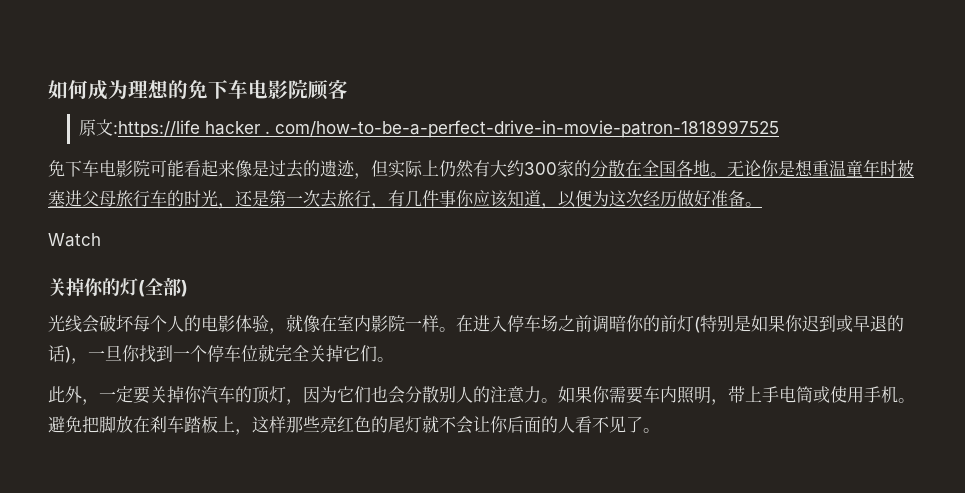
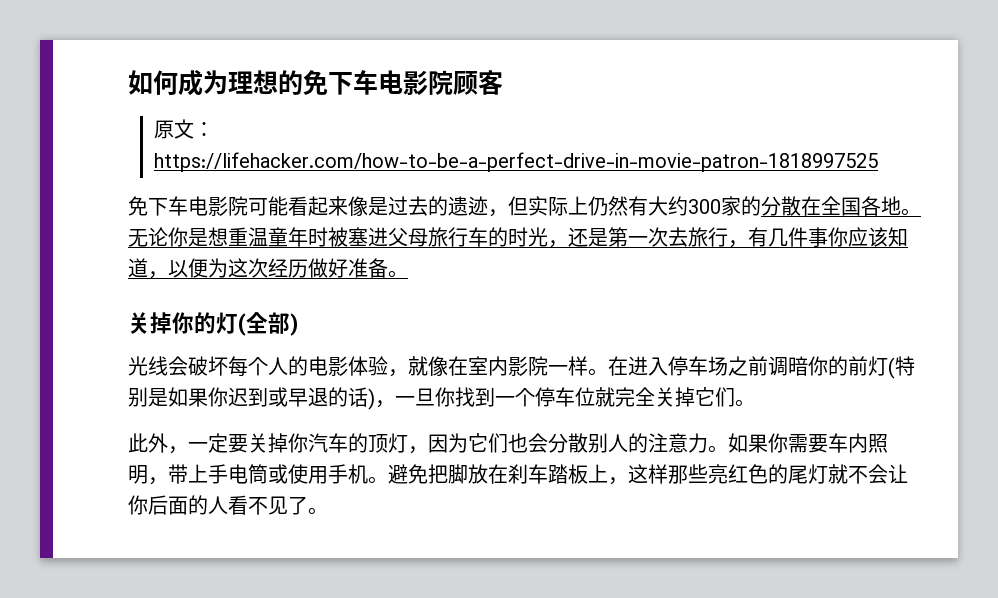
- 原文:https://life hacker . com/how-to-be-a-perfect-drive-in-movie-patron-1818997525
+ 原文：https://lifehacker.com/how-to-be-a-perfect-drive-in-movie-patron-1818997525
- Watch

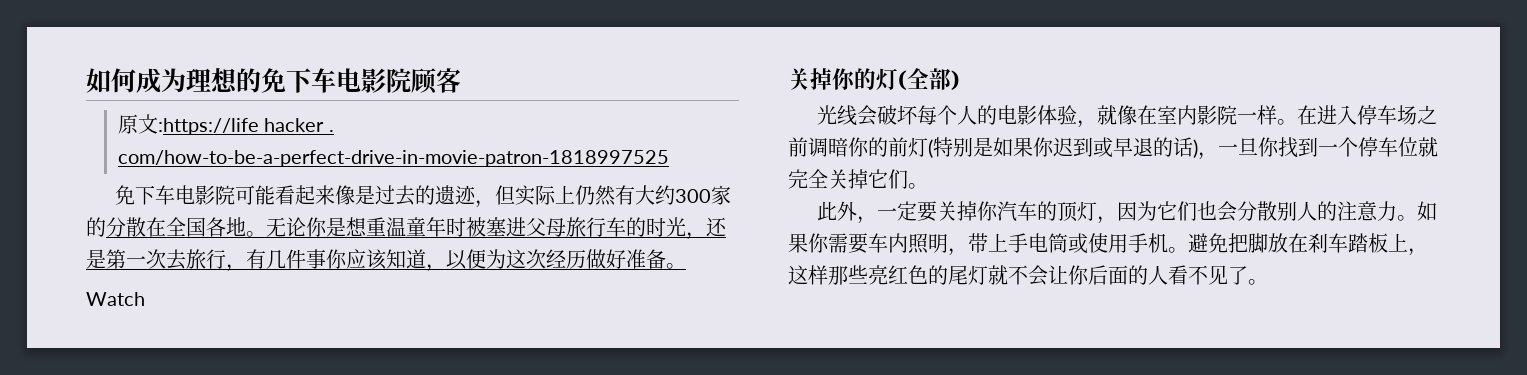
- 原文：https://lifehacker.com/how-to-be-a-perfect-drive-in-movie-patron-1818997525
+ 原文:https://life hacker . com/how-to-be-a-perfect-drive-in-movie-patron-1818997525
+ Watch

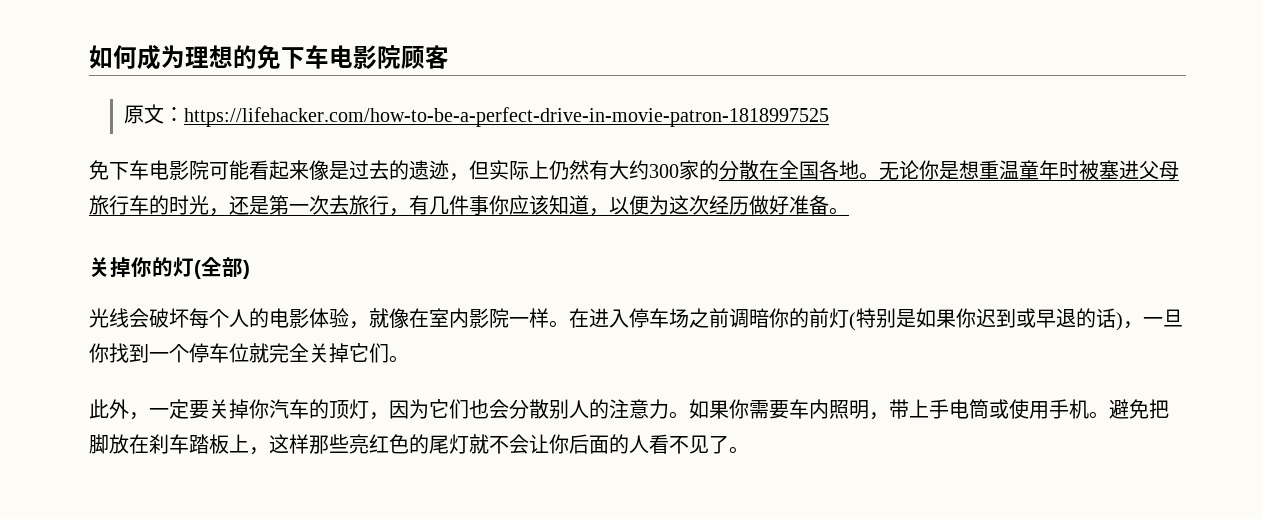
- 原文:https://life hacker . com/how-to-be-a-perfect-drive-in-movie-patron-1818997525
+ 原文：https://lifehacker.com/how-to-be-a-perfect-drive-in-movie-patron-1818997525
- Watch

